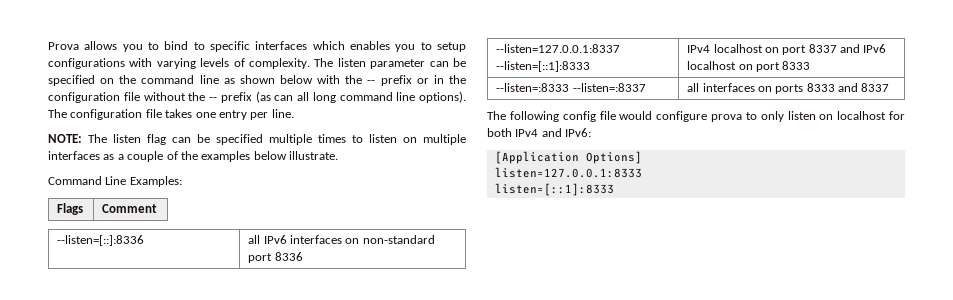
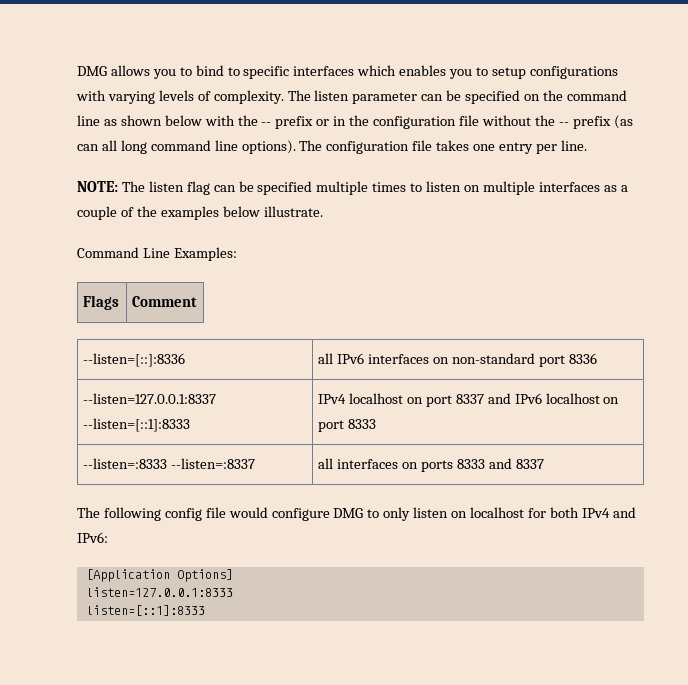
- Prova allows you to bind to specific interfaces which enables you to setup configurations with varying levels of complexity.
+ DMG allows you to bind to specific interfaces which enables you to setup configurations with varying levels of complexity.
- The following config file would configure prova to only listen on localhost for both IPv4 and IPv6:
+ The following config file would configure DMG to only listen on localhost for both IPv4 and IPv6:

